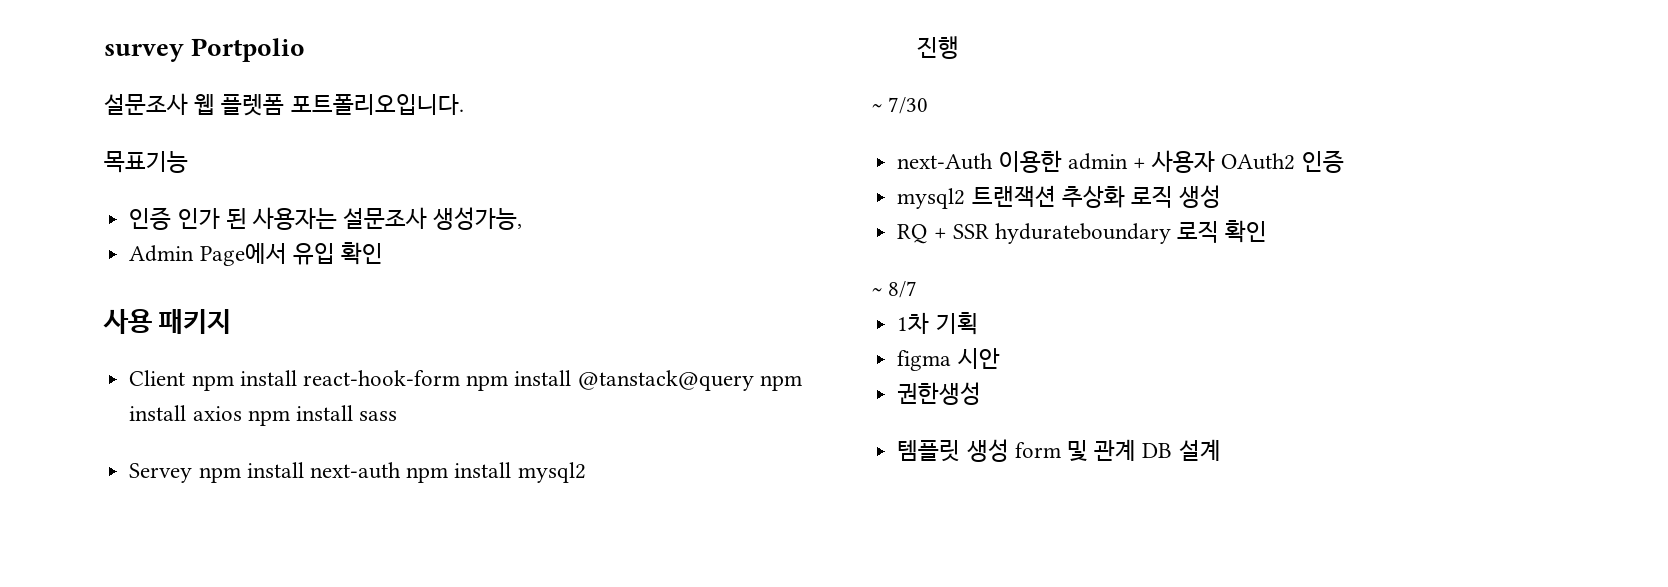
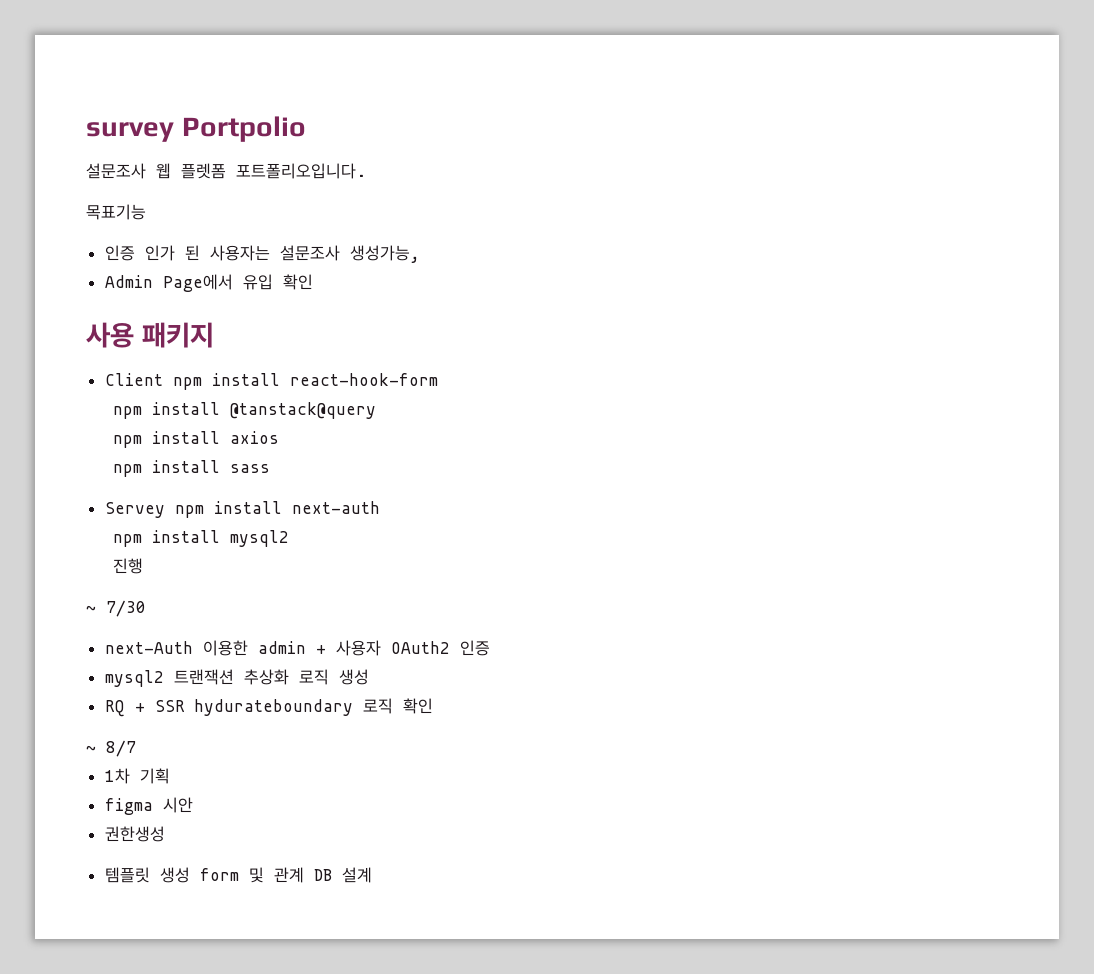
- Client npm install react-hook-form npm install @tanstack@query npm install axios npm install sass
+ Client npm install react-hook-form
+ npm install @tanstack@query
+ npm install axios
+ npm install sass
- Servey npm install next-auth npm install mysql2
+ Servey npm install next-auth
+ npm install mysql2

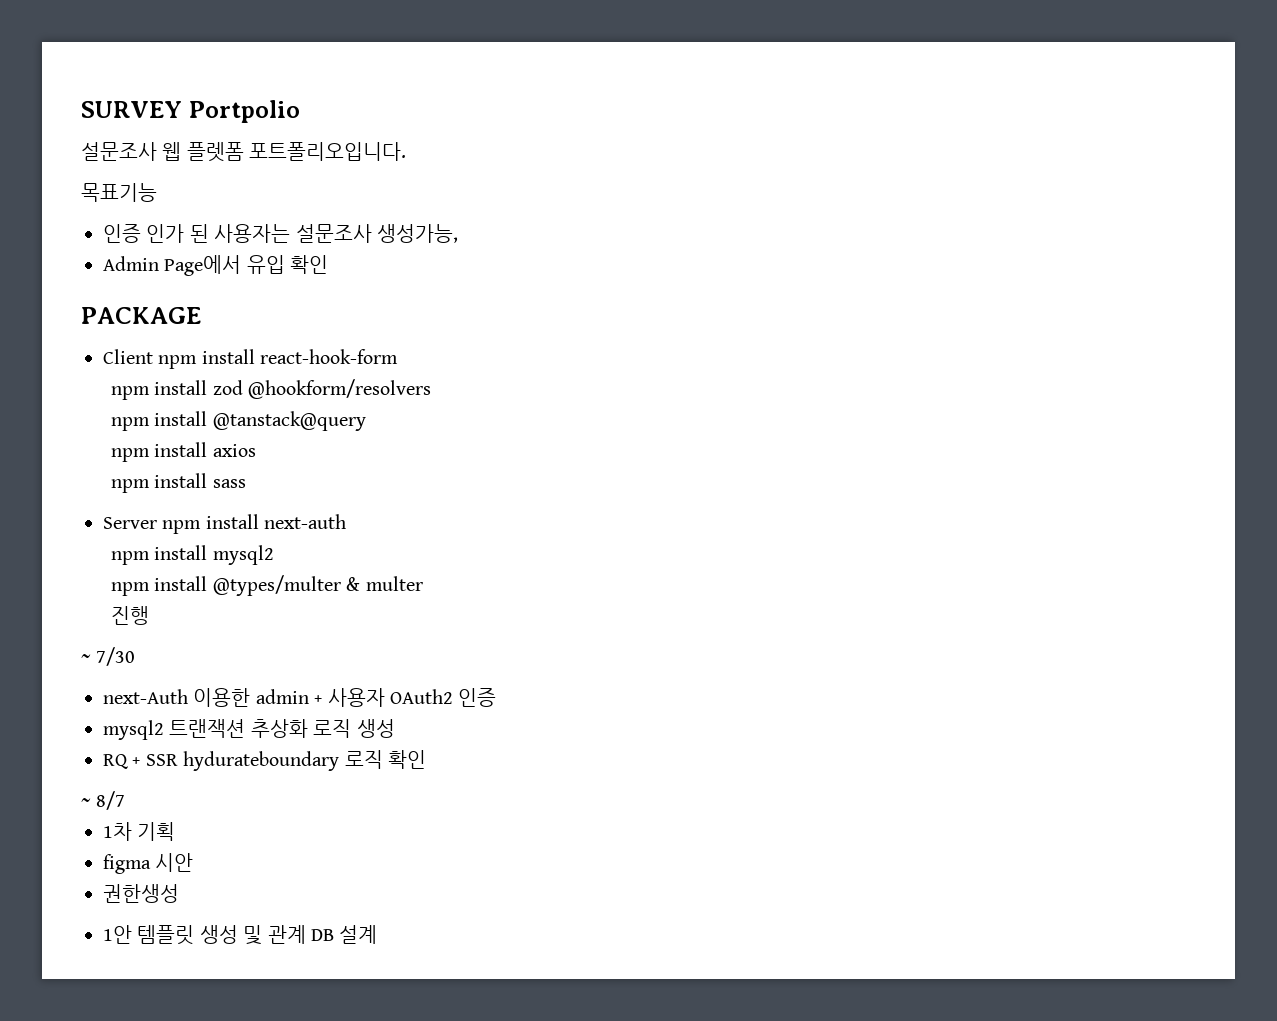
- survey Portpolio
+ SURVEY Portpolio
- 사용 패키지
+ PACKAGE
+ npm install zod @hookform/resolvers
- Servey npm install next-auth
+ Server npm install next-auth
+ npm install @types/multer & multer
- 템플릿 생성 form 및 관계 DB 설계
+ 1안 템플릿 생성 및 관계 DB 설계

